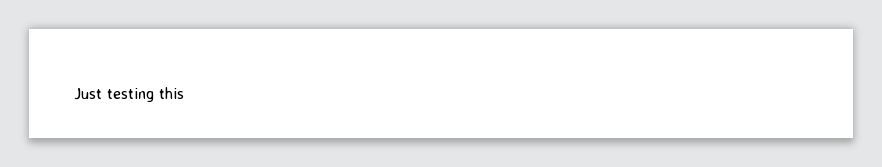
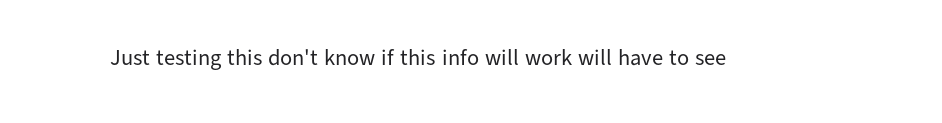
- Just testing this
+ Just testing this don't know if this info will work will have to see

